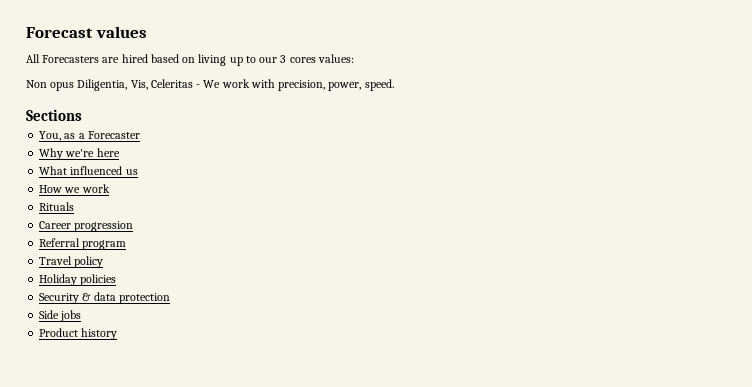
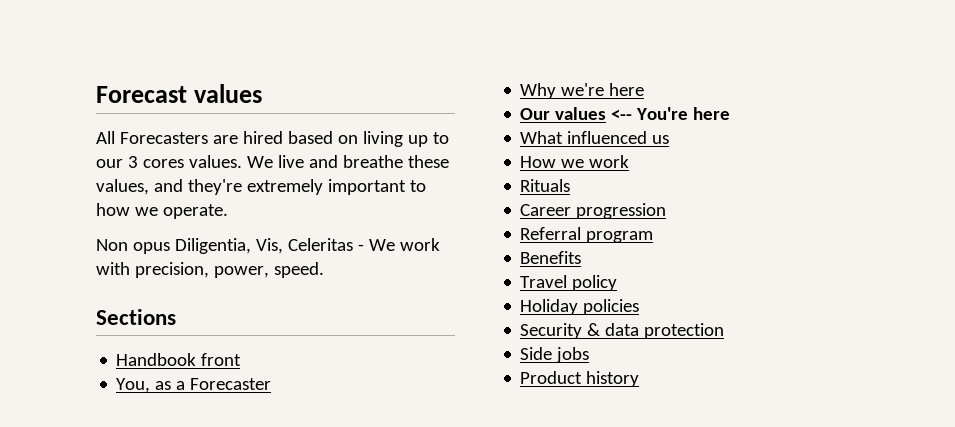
- All Forecasters are hired based on living up to our 3 cores values:
+ All Forecasters are hired based on living up to our 3 cores values. We live and breathe these values, and they're extremely important to how we operate.
+ Handbook front
+ Our values <-- You're here
+ Benefits

